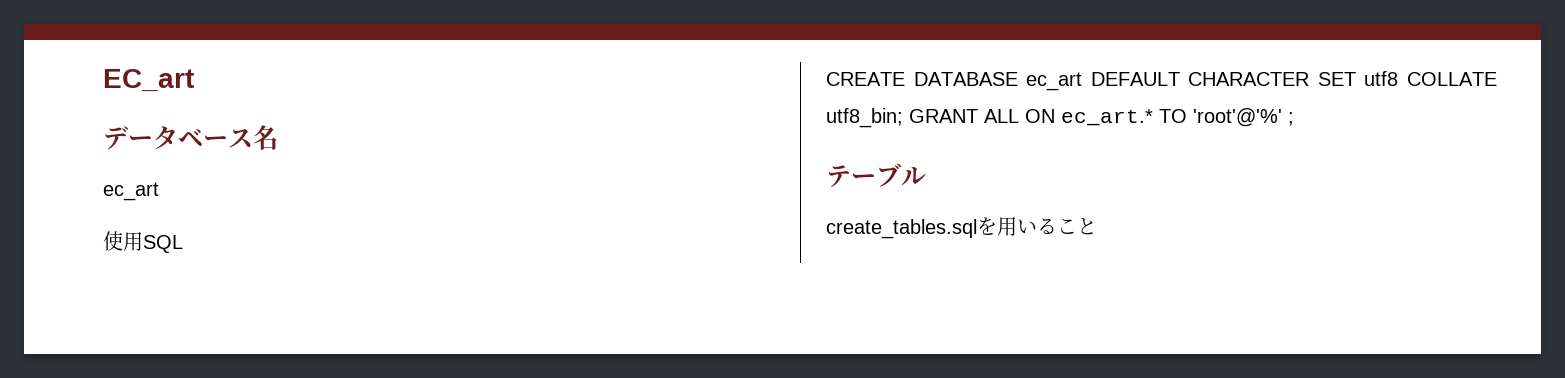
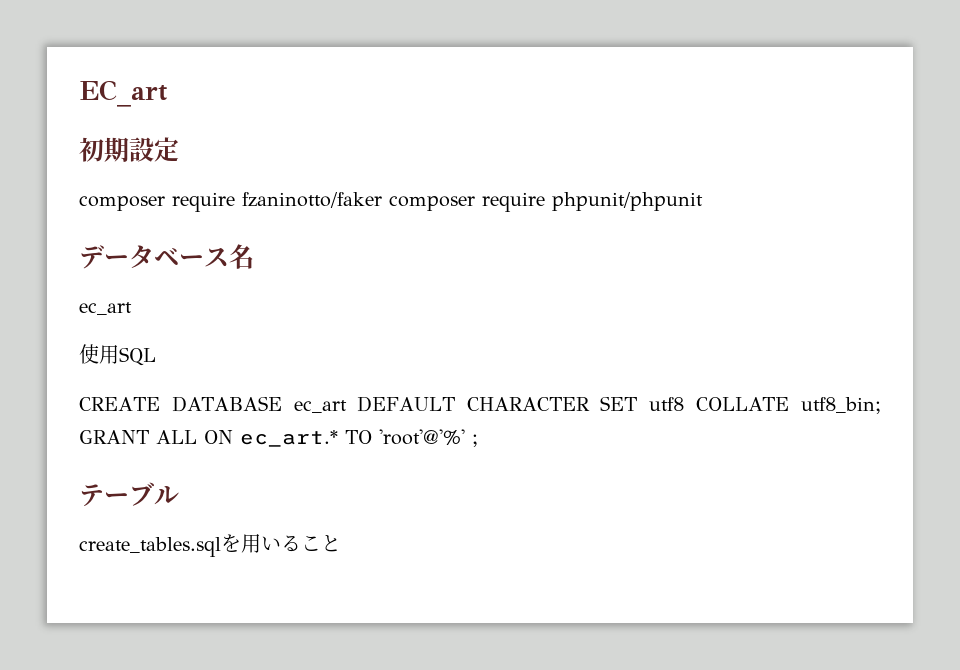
+ 初期設定
+ composer require fzaninotto/faker composer require phpunit/phpunit

